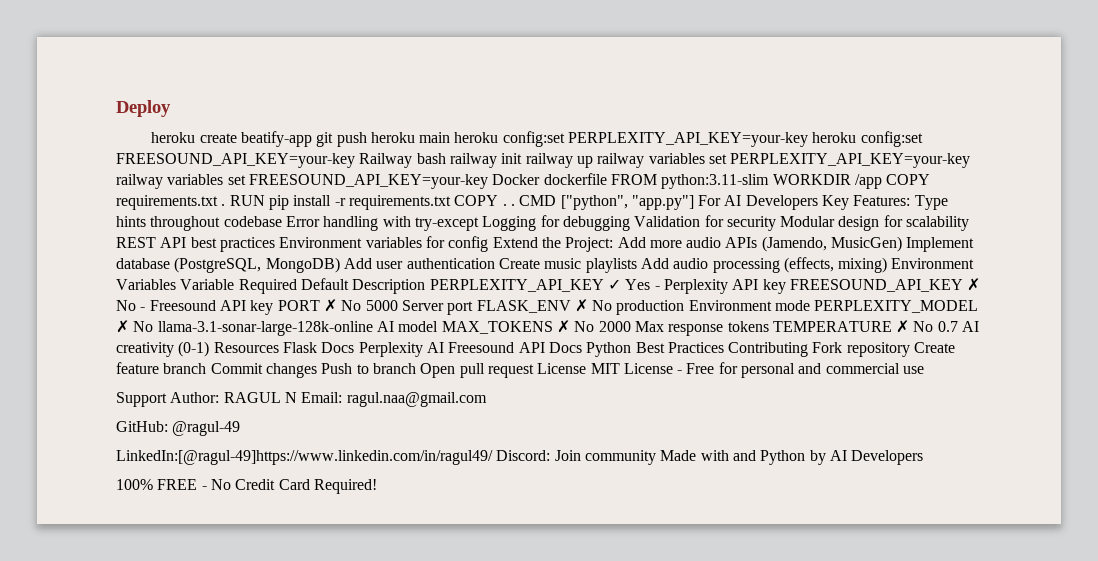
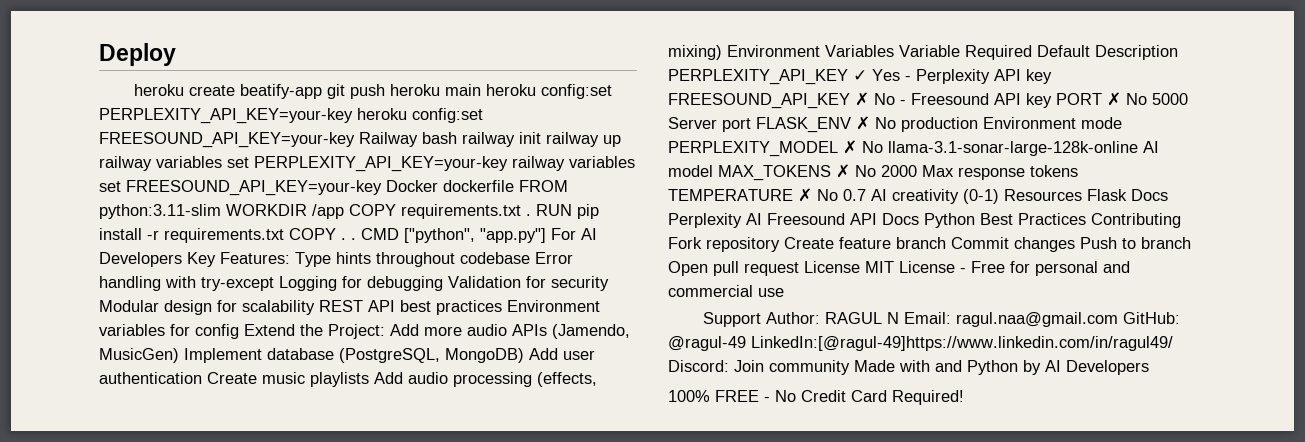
- Support Author: RAGUL N Email: ragul.naa@gmail.com
- GitHub: @ragul-49
- LinkedIn:[@ragul-49]https://www.linkedin.com/in/ragul49/ Discord: Join community Made with and Python by AI Developers
+ Support Author: RAGUL N Email: ragul.naa@gmail.com GitHub: @ragul-49 LinkedIn:[@ragul-49]https://www.linkedin.com/in/ragul49/ Discord: Join community Made with and Python by AI Developers

